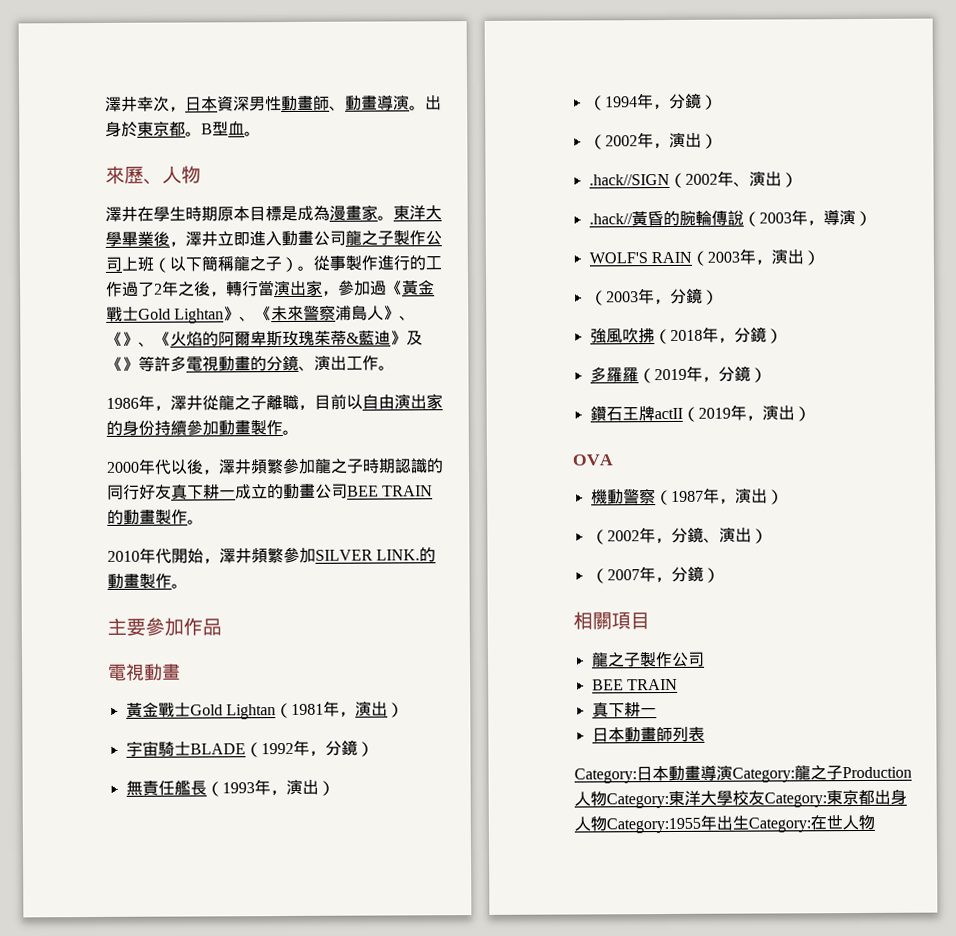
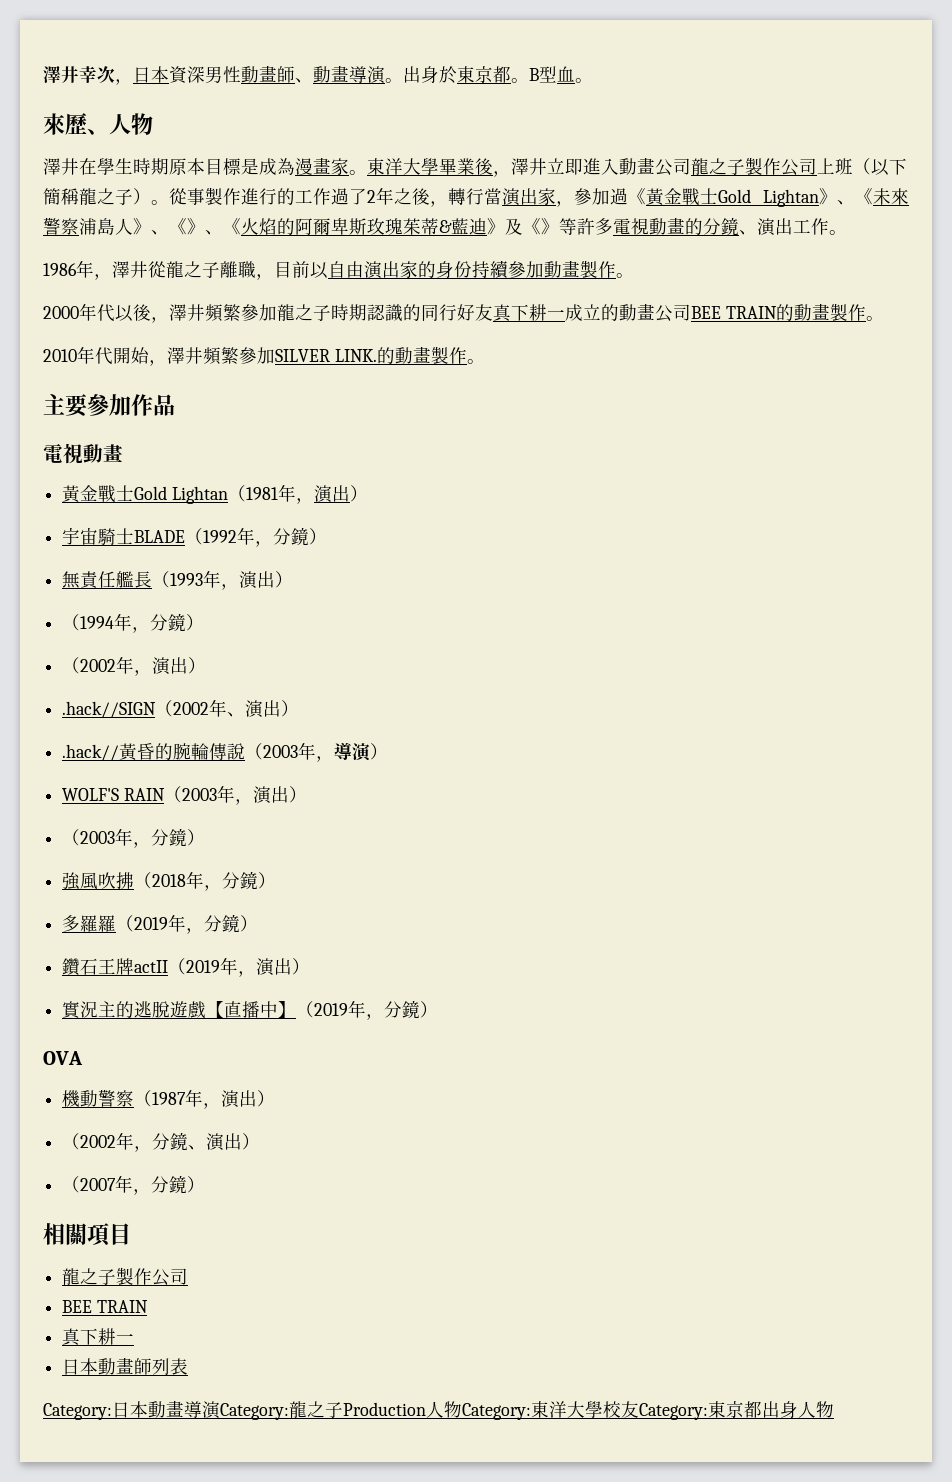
+ 實況主的逃脫遊戲【直播中】（2019年，分鏡）
- Category:日本動畫導演Category:龍之子Production人物Category:東洋大學校友Category:東京都出身人物Category:1955年出生Category:在世人物
+ Category:日本動畫導演Category:龍之子Production人物Category:東洋大學校友Category:東京都出身人物

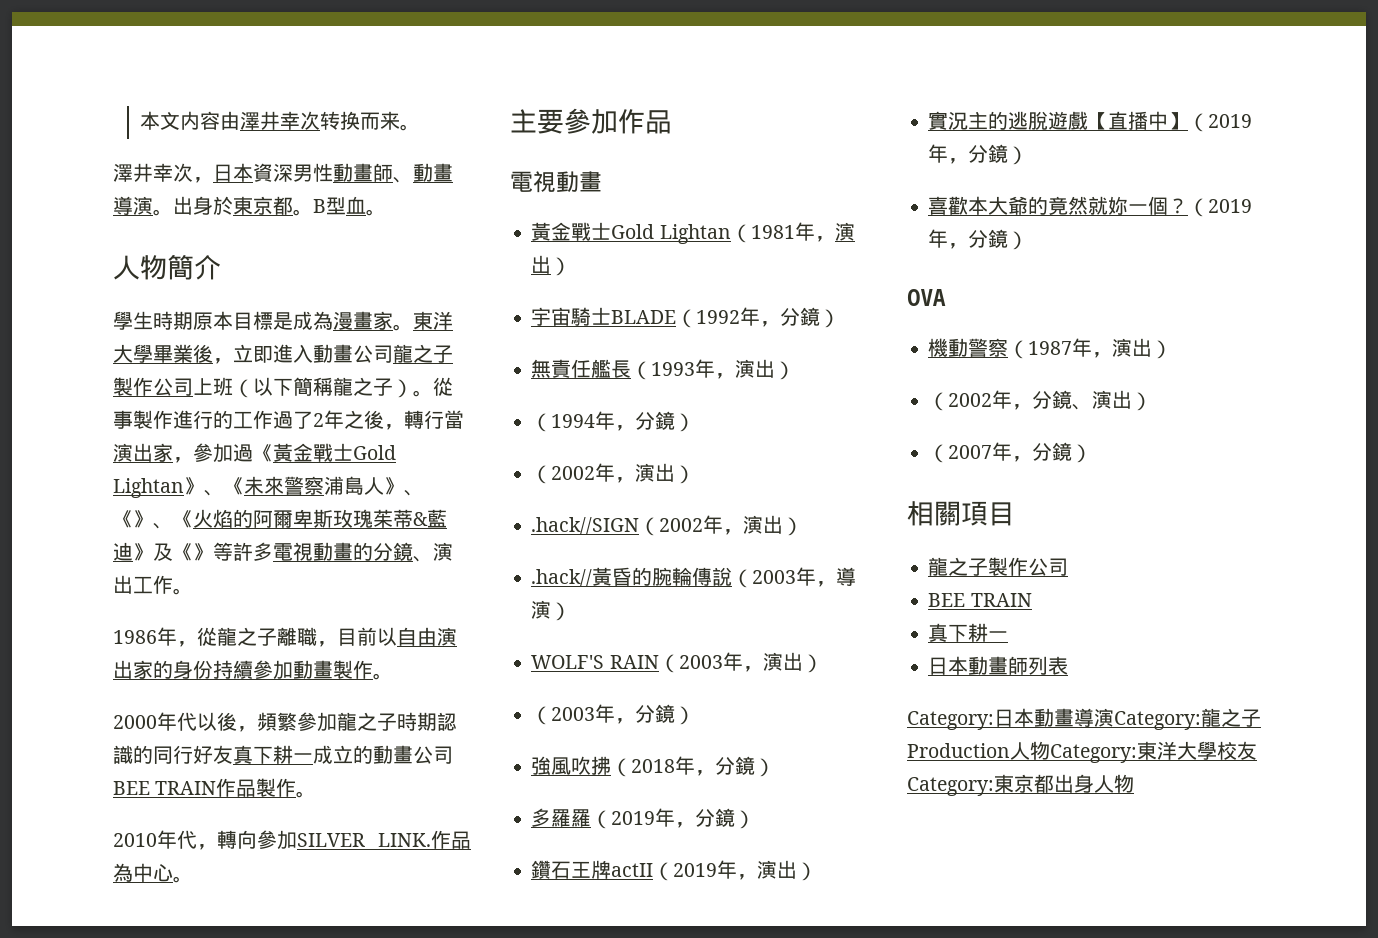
+ 本文内容由澤井幸次转换而来。
- 來歷、人物
- 澤井在學生時期原本目標是成為漫畫家。
+ 人物簡介
+ 學生時期原本目標是成為漫畫家。
- 東洋大學畢業後，澤井立即進入動畫公司龍之子製作公司上班（以下簡稱龍之子）。
+ 東洋大學畢業後，立即進入動畫公司龍之子製作公司上班（以下簡稱龍之子）。
- 1986年，澤井從龍之子離職，目前以自由演出家的身份持續參加動畫製作。
+ 1986年，從龍之子離職，目前以自由演出家的身份持續參加動畫製作。
- 2000年代以後，澤井頻繁參加龍之子時期認識的同行好友真下耕一成立的動畫公司BEE TRAIN的動畫製作。
+ 2000年代以後，頻繁參加龍之子時期認識的同行好友真下耕一成立的動畫公司BEE TRAIN作品製作。
- 2010年代開始，澤井頻繁參加SILVER LINK.的動畫製作。
+ 2010年代，轉向參加SILVER LINK.作品為中心。
- .hack//SIGN（2002年、演出）
+ .hack//SIGN（2002年，演出）
+ 喜歡本大爺的竟然就妳一個？（2019年，分鏡）

